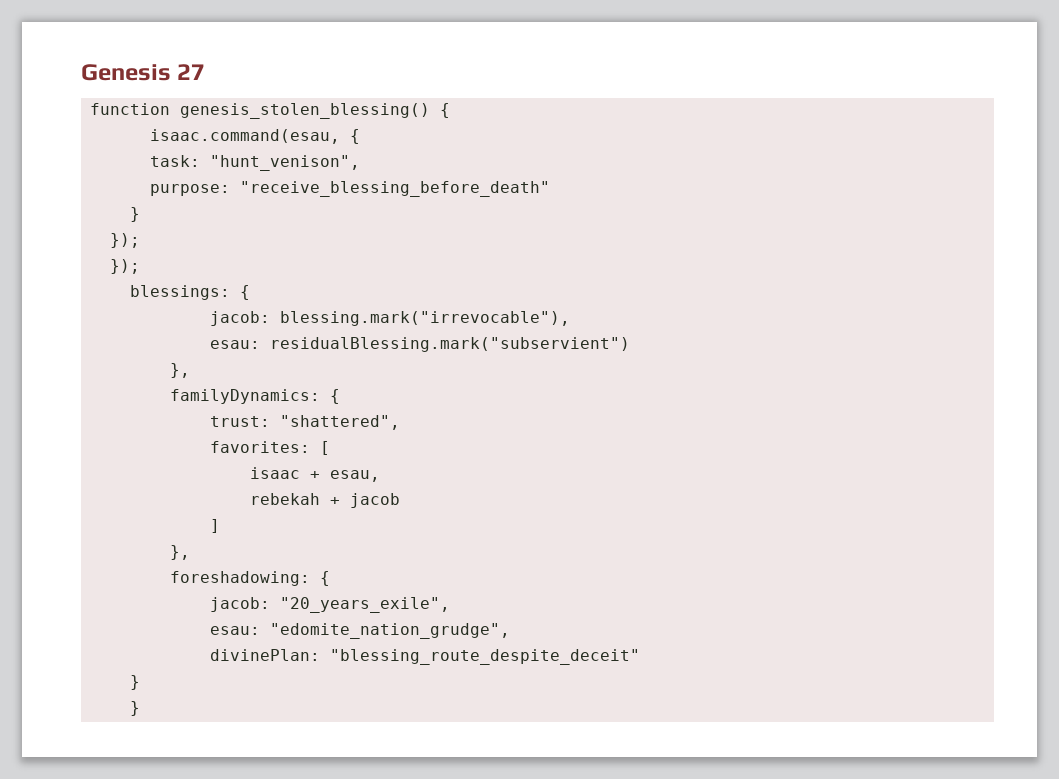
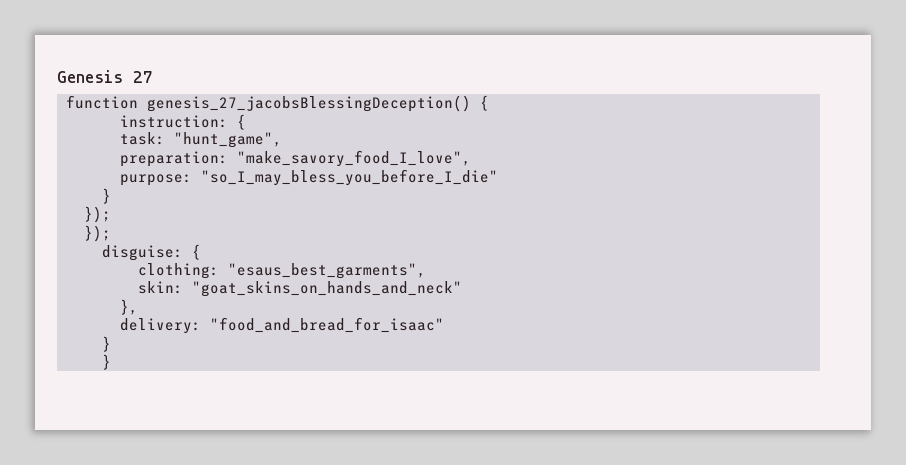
- function genesis_stolen_blessing() {
- isaac.command(esau, {
+ function genesis_27_jacobsBlessingDeception() {
+ instruction: {
- task: "hunt_venison",
+ task: "hunt_game",
+ preparation: "make_savory_food_I_love",
- purpose: "receive_blessing_before_death"
+ purpose: "so_I_may_bless_you_before_I_die"
- blessings: {
- jacob: blessing.mark("irrevocable"),
- esau: residualBlessing.mark("subservient")
+ disguise: {
+ clothing: "esaus_best_garments",
+ skin: "goat_skins_on_hands_and_neck"
  },
- familyDynamics: {
- trust: "shattered",
- favorites: [
- isaac + esau,
- rebekah + jacob
- ]
- },
- foreshadowing: {
- jacob: "20_years_exile",
- esau: "edomite_nation_grudge",
- divinePlan: "blessing_route_despite_deceit"
+ delivery: "food_and_bread_for_isaac"

